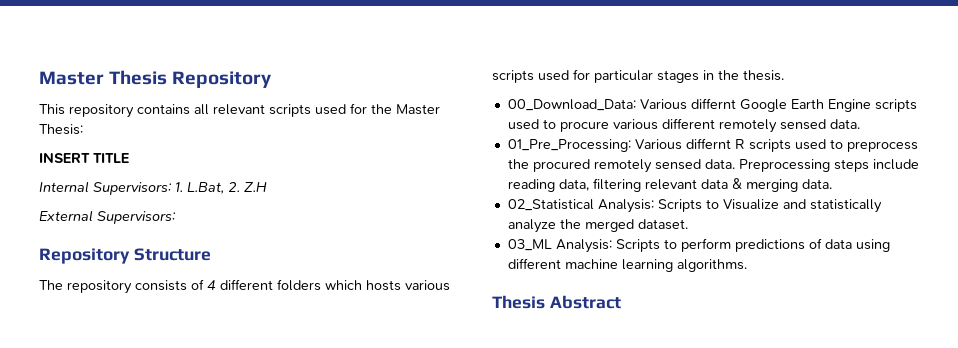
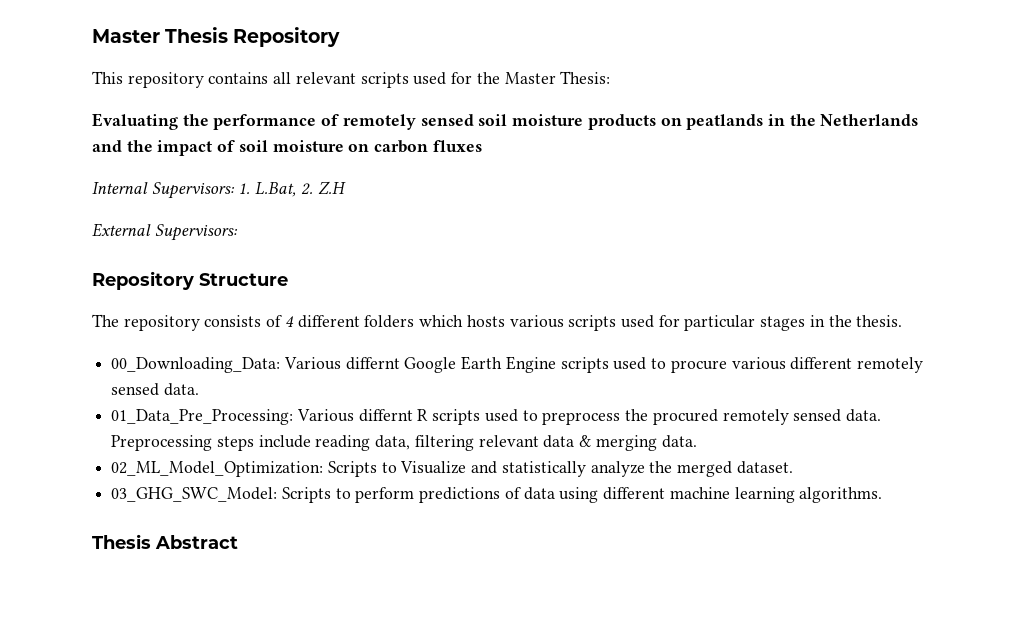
- INSERT TITLE
+ Evaluating the performance of remotely sensed soil moisture products on peatlands in the Netherlands and the impact of soil moisture on carbon fluxes
- 00_Download_Data: Various differnt Google Earth Engine scripts used to procure various different remotely sensed data.
+ 00_Downloading_Data: Various differnt Google Earth Engine scripts used to procure various different remotely sensed data.
- 01_Pre_Processing: Various differnt R scripts used to preprocess the procured remotely sensed data.
+ 01_Data_Pre_Processing: Various differnt R scripts used to preprocess the procured remotely sensed data.
- 02_Statistical Analysis: Scripts to Visualize and statistically analyze the merged dataset.
+ 02_ML_Model_Optimization: Scripts to Visualize and statistically analyze the merged dataset.
- 03_ML Analysis: Scripts to perform predictions of data using different machine learning algorithms.
+ 03_GHG_SWC_Model: Scripts to perform predictions of data using different machine learning algorithms.

